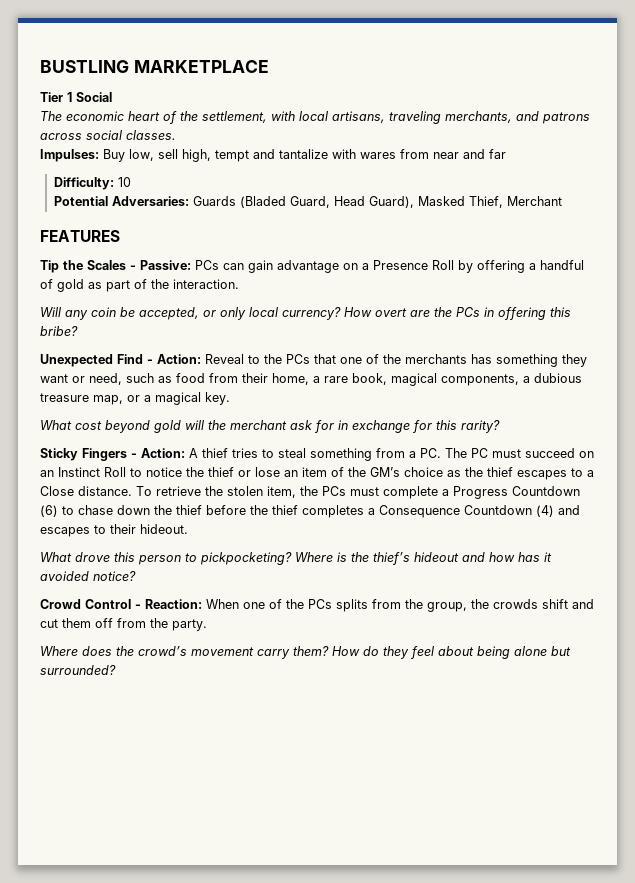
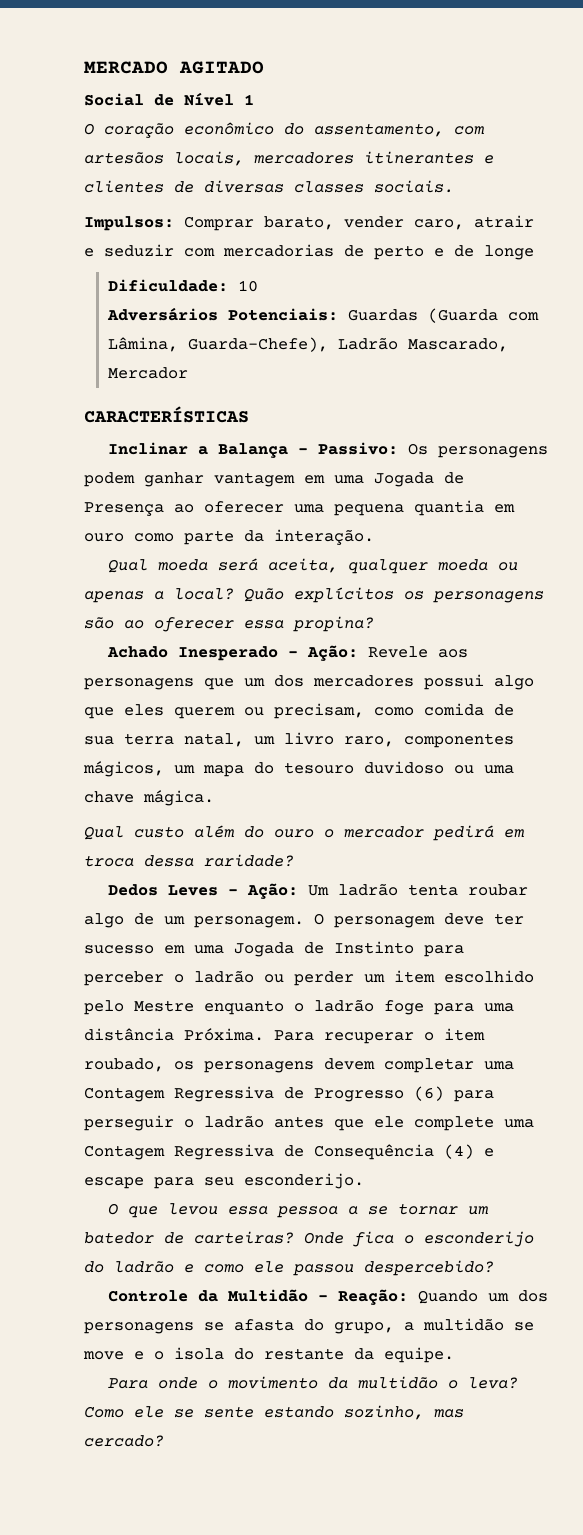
- BUSTLING MARKETPLACE
- Tier 1 Social
- The economic heart of the settlement, with local artisans, traveling merchants, and patrons across social classes.
- Impulses: Buy low, sell high, tempt and tantalize with wares from near and far
- Difficulty: 10
- Potential Adversaries: Guards (Bladed Guard, Head Guard), Masked Thief, Merchant
- FEATURES
- Tip the Scales - Passive: PCs can gain advantage on a Presence Roll by offering a handful of gold as part of the interaction.
- Will any coin be accepted, or only local currency? How overt are the PCs in offering this bribe?
- Unexpected Find - Action: Reveal to the PCs that one of the merchants has something they want or need, such as food from their home, a rare book, magical components, a dubious treasure map, or a magical key.
- What cost beyond gold will the merchant ask for in exchange for this rarity?
- Sticky Fingers - Action: A thief tries to steal something from a PC. The PC must succeed on an Instinct Roll to notice the thief or lose an item of the GM’s choice as the thief escapes to a Close distance. To retrieve the stolen item, the PCs must complete a Progress Countdown (6) to chase down the thief before the thief completes a Consequence Countdown (4) and escapes to their hideout.
- What drove this person to pickpocketing? Where is the thief’s hideout and how has it avoided notice?
- Crowd Control - Reaction: When one of the PCs splits from the group, the crowds shift and cut them off from the party.
- Where does the crowd’s movement carry them? How do they feel about being alone but surrounded?
+ MERCADO AGITADO
+ Social de Nível 1
+ O coração econômico do assentamento, com artesãos locais, mercadores itinerantes e clientes de diversas classes sociais.
+ Impulsos: Comprar barato, vender caro, atrair e seduzir com mercadorias de perto e de longe
+ Dificuldade: 10
+ Adversários Potenciais: Guardas (Guarda com Lâmina, Guarda-Chefe), Ladrão Mascarado, Mercador
+ CARACTERÍSTICAS
+ Inclinar a Balança - Passivo: Os personagens podem ganhar vantagem em uma Jogada de Presença ao oferecer uma pequena quantia em ouro como parte da interação.
+ Qual moeda será aceita, qualquer moeda ou apenas a local? Quão explícitos os personagens são ao oferecer essa propina?
+ Achado Inesperado - Ação: Revele aos personagens que um dos mercadores possui algo que eles querem ou precisam, como comida de sua terra natal, um livro raro, componentes mágicos, um mapa do tesouro duvidoso ou uma chave mágica.
+ Qual custo além do ouro o mercador pedirá em troca dessa raridade?
+ Dedos Leves - Ação: Um ladrão tenta roubar algo de um personagem. O personagem deve ter sucesso em uma Jogada de Instinto para perceber o ladrão ou perder um item escolhido pelo Mestre enquanto o ladrão foge para uma distância Próxima. Para recuperar o item roubado, os personagens devem completar uma Contagem Regressiva de Progresso (6) para perseguir o ladrão antes que ele complete uma Contagem Regressiva de Consequência (4) e escape para seu esconderijo.
+ O que levou essa pessoa a se tornar um batedor de carteiras? Onde fica o esconderijo do ladrão e como ele passou despercebido?
+ Controle da Multidão - Reação: Quando um dos personagens se afasta do grupo, a multidão se move e o isola do restante da equipe.
+ Para onde o movimento da multidão o leva? Como ele se sente estando sozinho, mas cercado?

